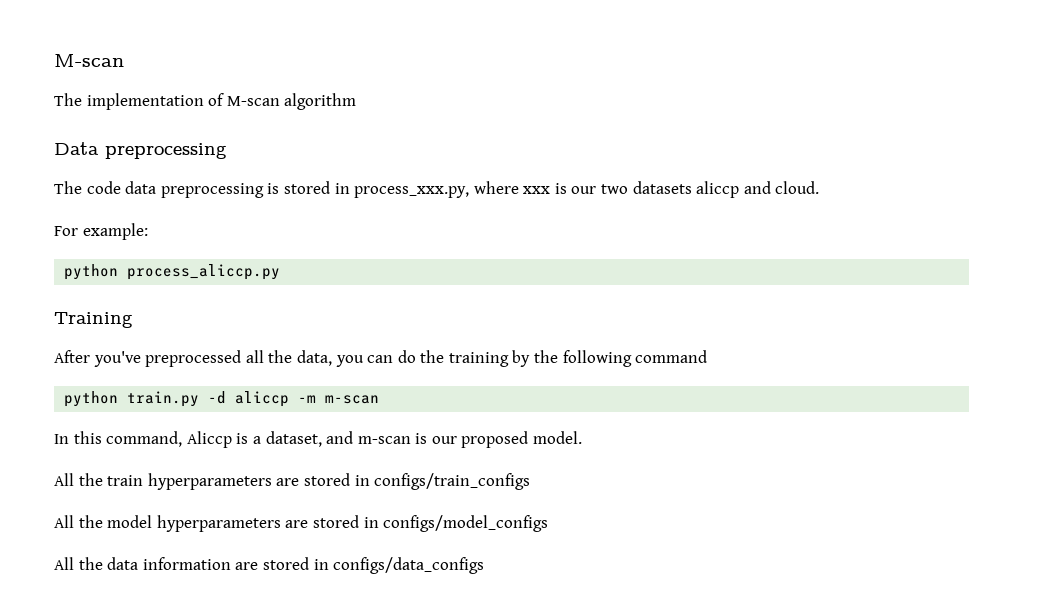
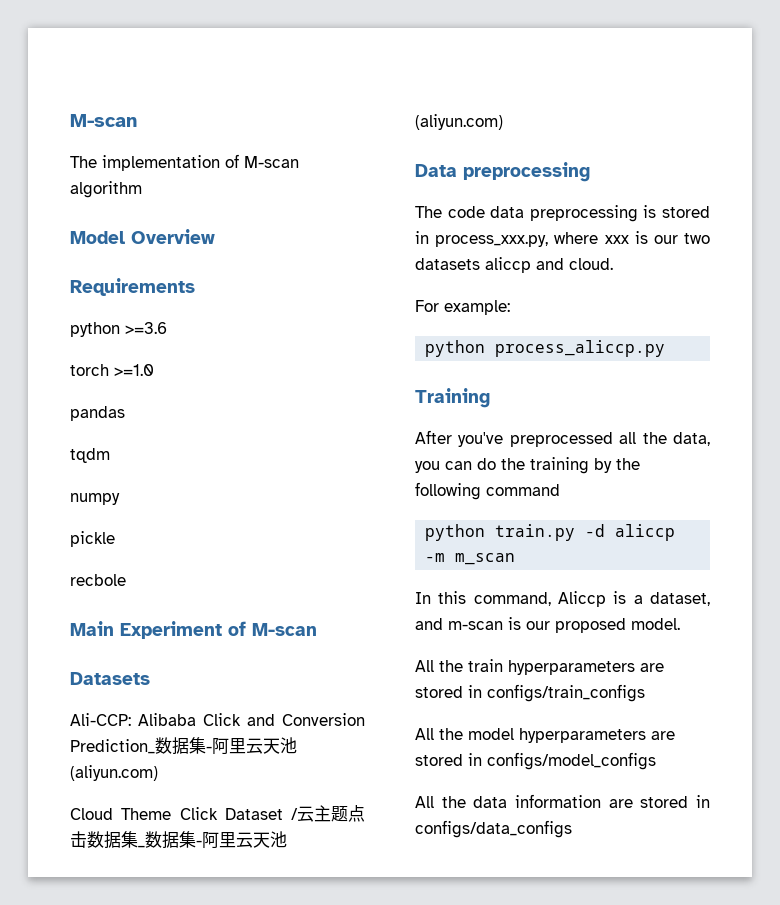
+ Model Overview
+ Requirements
+ python >=3.6
+ torch >=1.0
+ pandas
+ tqdm
+ numpy
+ pickle
+ recbole
+ Main Experiment of M-scan
+ Datasets
+ Ali-CCP: Alibaba Click and Conversion Prediction_数据集-阿里云天池(aliyun.com)
+ Cloud Theme Click Dataset /云主题点击数据集_数据集-阿里云天池(aliyun.com)
- python train.py -d aliccp -m m-scan
+ python train.py -d aliccp -m m_scan

